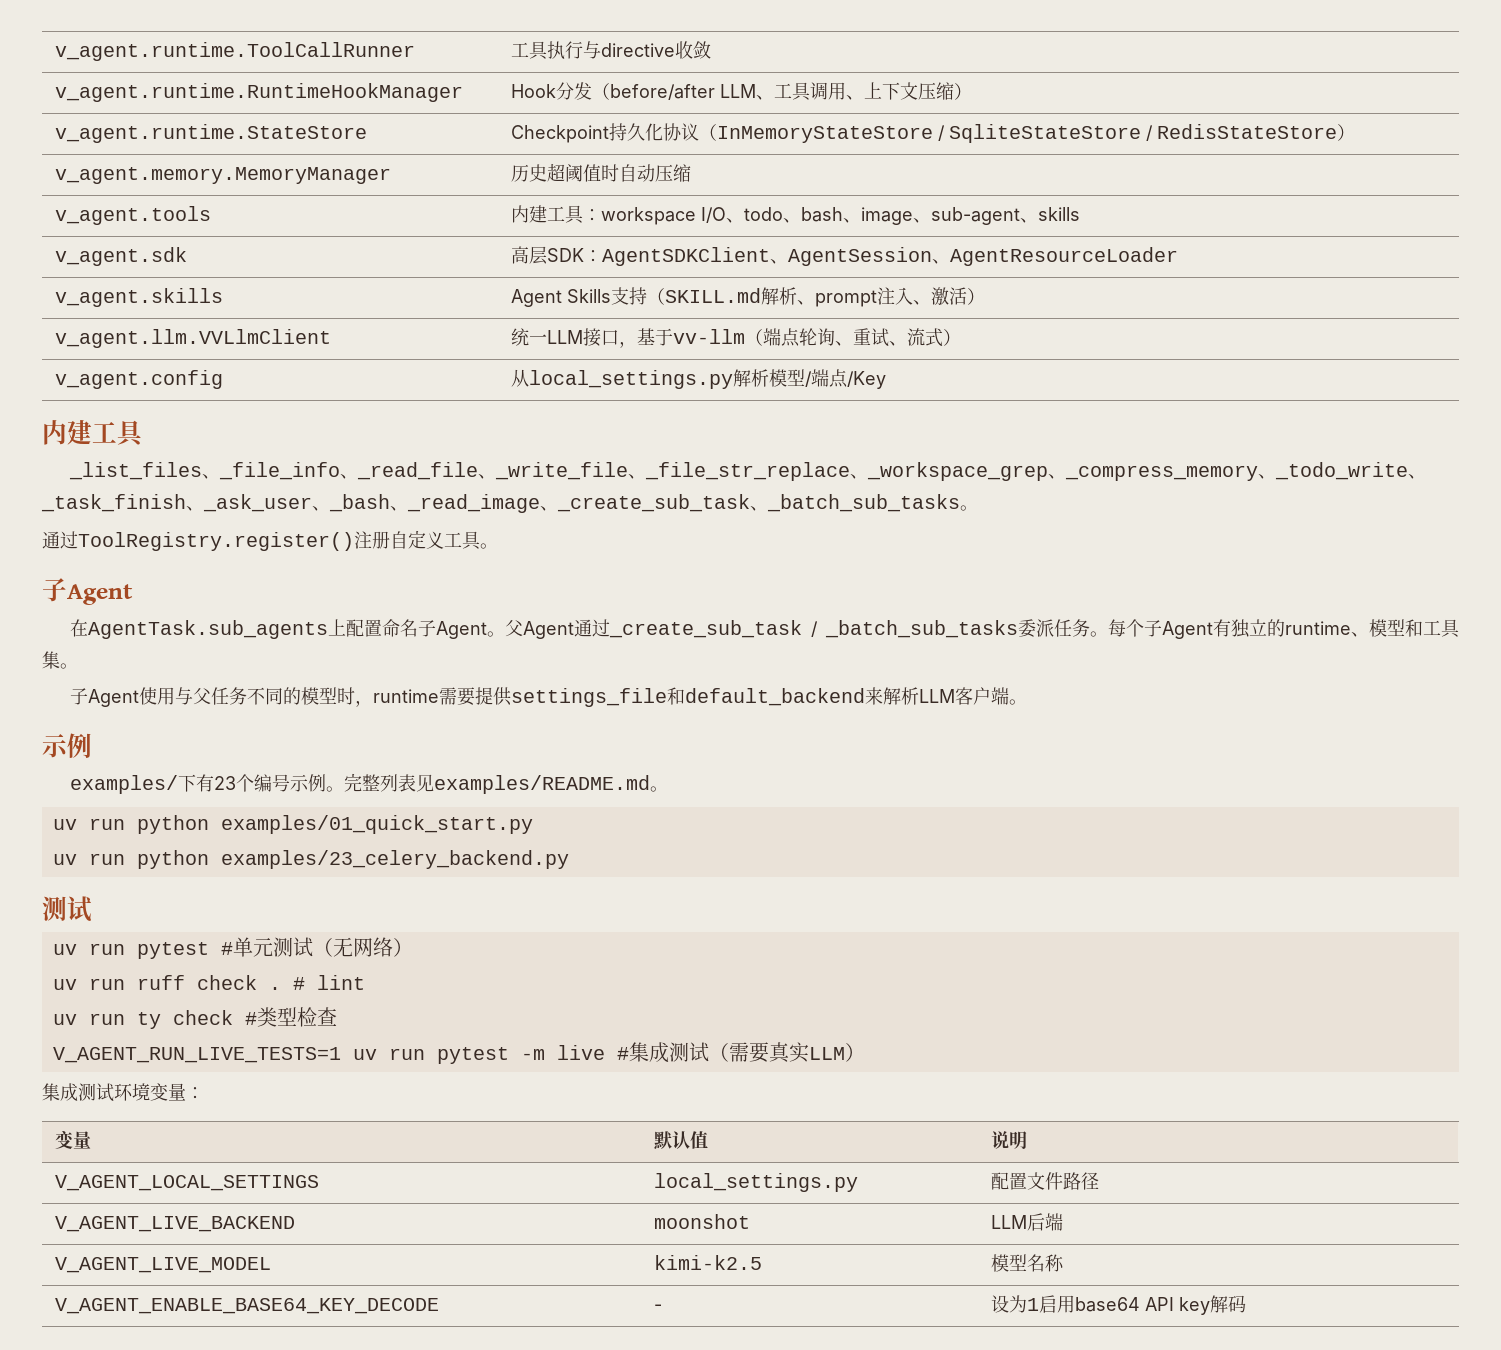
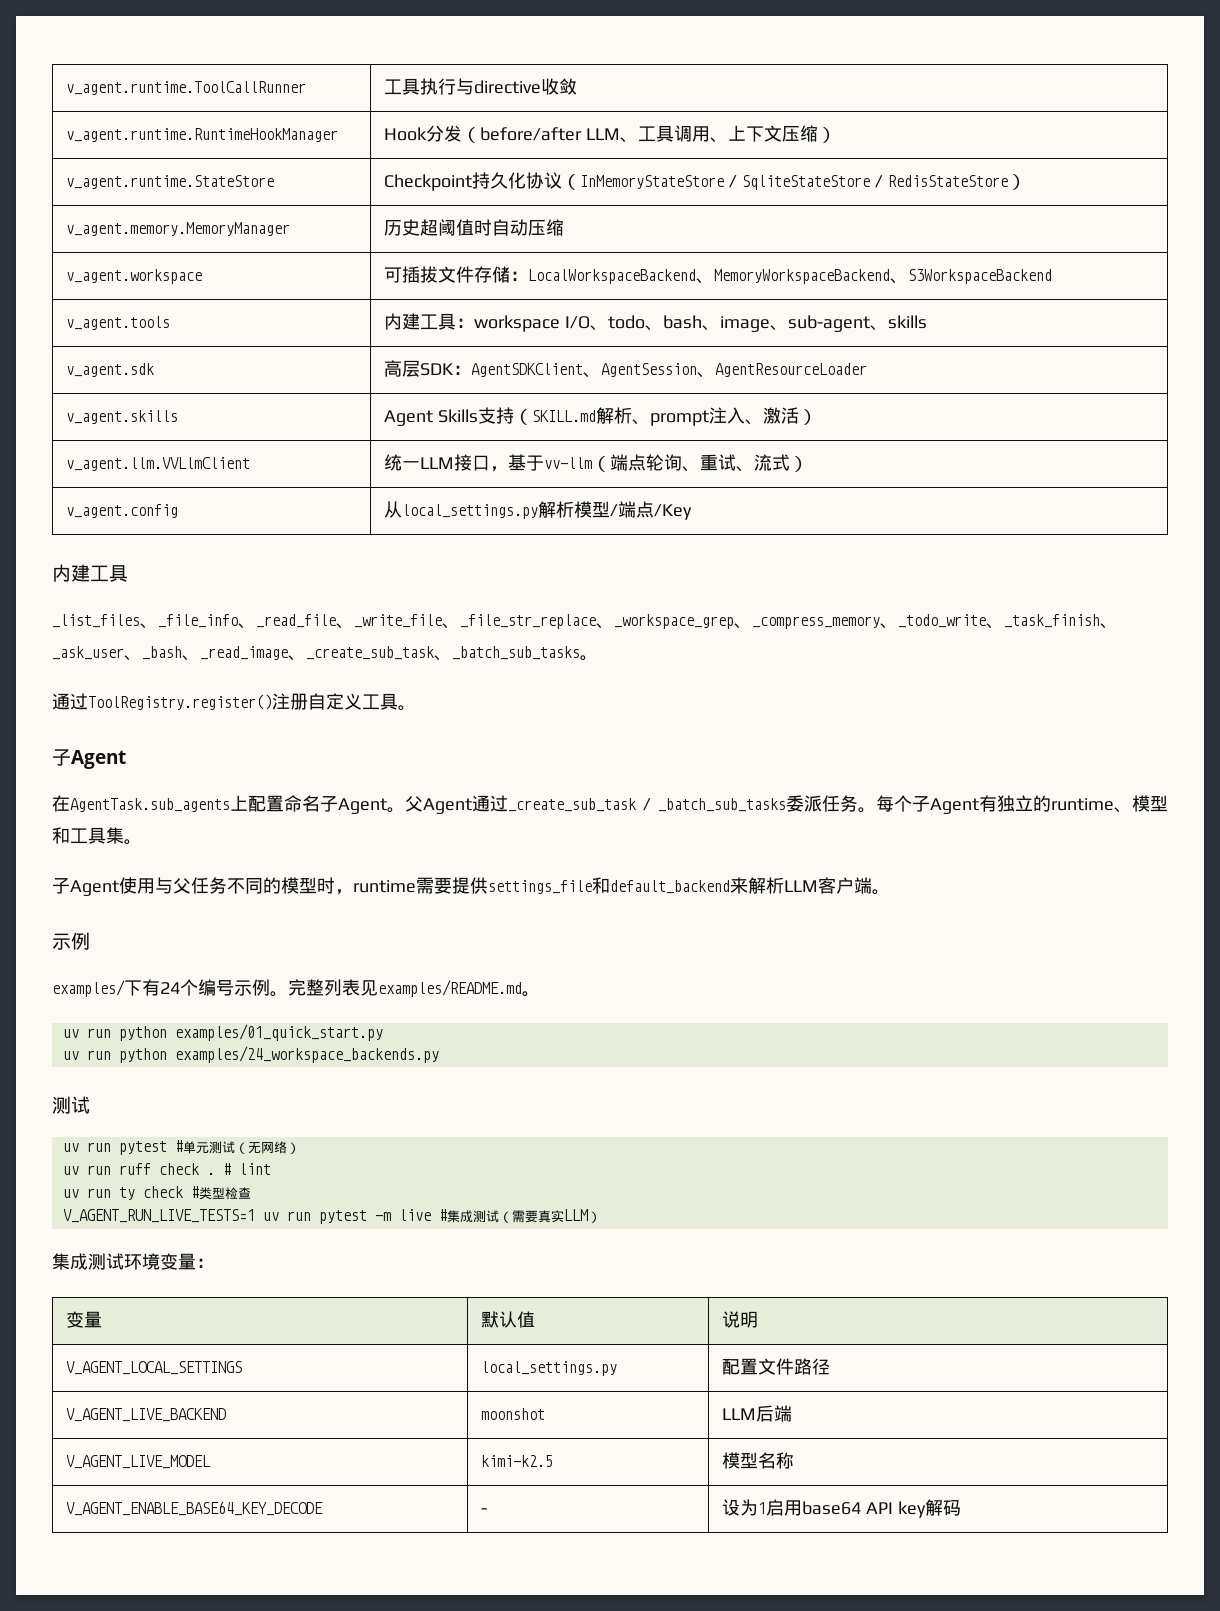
+ v_agent.workspace | 可插拔文件存储：LocalWorkspaceBackend、MemoryWorkspaceBackend、S3WorkspaceBackend
- examples/下有23个编号示例。
+ examples/下有24个编号示例。
- uv run python examples/23_celery_backend.py
+ uv run python examples/24_workspace_backends.py

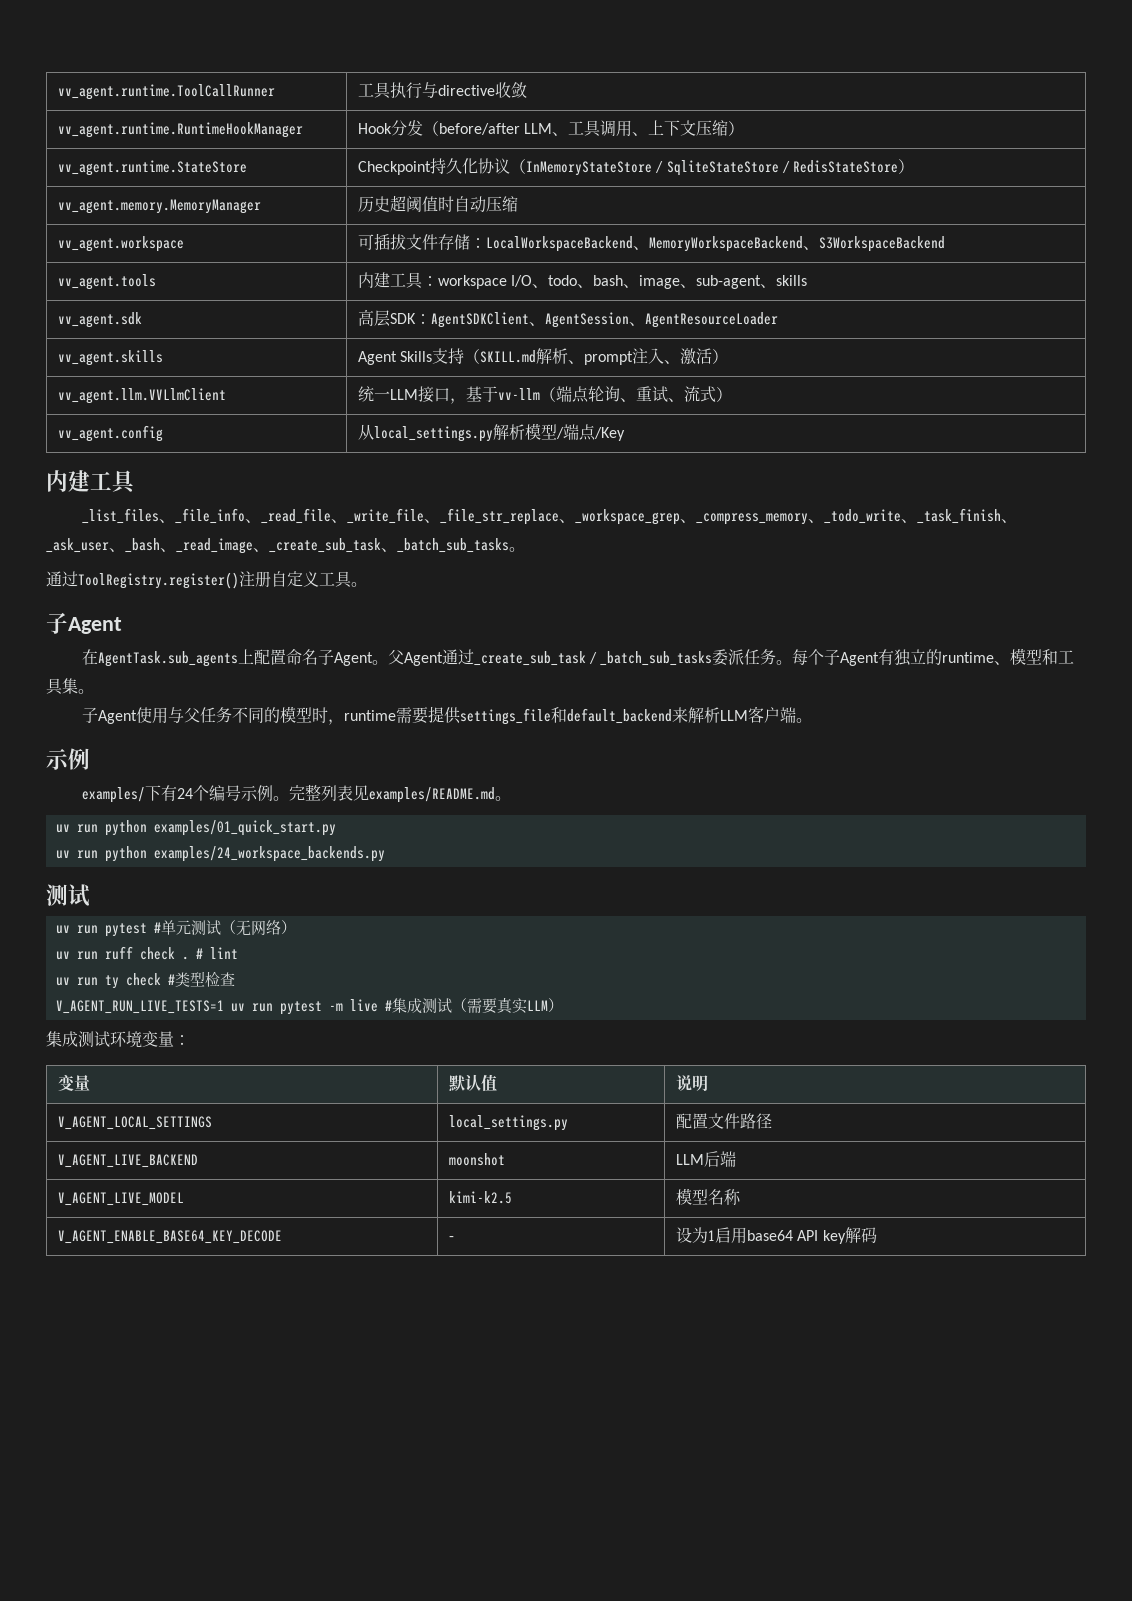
- v_agent.runtime.ToolCallRunner | 工具执行与directive收敛
+ vv_agent.runtime.ToolCallRunner | 工具执行与directive收敛
- v_agent.runtime.RuntimeHookManager | Hook分发（before/after LLM、工具调用、上下文压缩）
+ vv_agent.runtime.RuntimeHookManager | Hook分发（before/after LLM、工具调用、上下文压缩）
- v_agent.runtime.StateStore | Checkpoint持久化协议（InMemoryStateStore / SqliteStateStore / RedisStateStore）
+ vv_agent.runtime.StateStore | Checkpoint持久化协议（InMemoryStateStore / SqliteStateStore / RedisStateStore）
- v_agent.memory.MemoryManager | 历史超阈值时自动压缩
+ vv_agent.memory.MemoryManager | 历史超阈值时自动压缩
- v_agent.workspace | 可插拔文件存储：LocalWorkspaceBackend、MemoryWorkspaceBackend、S3WorkspaceBackend
+ vv_agent.workspace | 可插拔文件存储：LocalWorkspaceBackend、MemoryWorkspaceBackend、S3WorkspaceBackend
- v_agent.tools | 内建工具：workspace I/O、todo、bash、image、sub-agent、skills
+ vv_agent.tools | 内建工具：workspace I/O、todo、bash、image、sub-agent、skills
- v_agent.sdk | 高层SDK：AgentSDKClient、AgentSession、AgentResourceLoader
+ vv_agent.sdk | 高层SDK：AgentSDKClient、AgentSession、AgentResourceLoader
- v_agent.skills | Agent Skills支持（SKILL.md解析、prompt注入、激活）
+ vv_agent.skills | Agent Skills支持（SKILL.md解析、prompt注入、激活）
- v_agent.llm.VVLlmClient | 统一LLM接口，基于vv-llm（端点轮询、重试、流式）
+ vv_agent.llm.VVLlmClient | 统一LLM接口，基于vv-llm（端点轮询、重试、流式）
- v_agent.config | 从local_settings.py解析模型/端点/Key
+ vv_agent.config | 从local_settings.py解析模型/端点/Key

